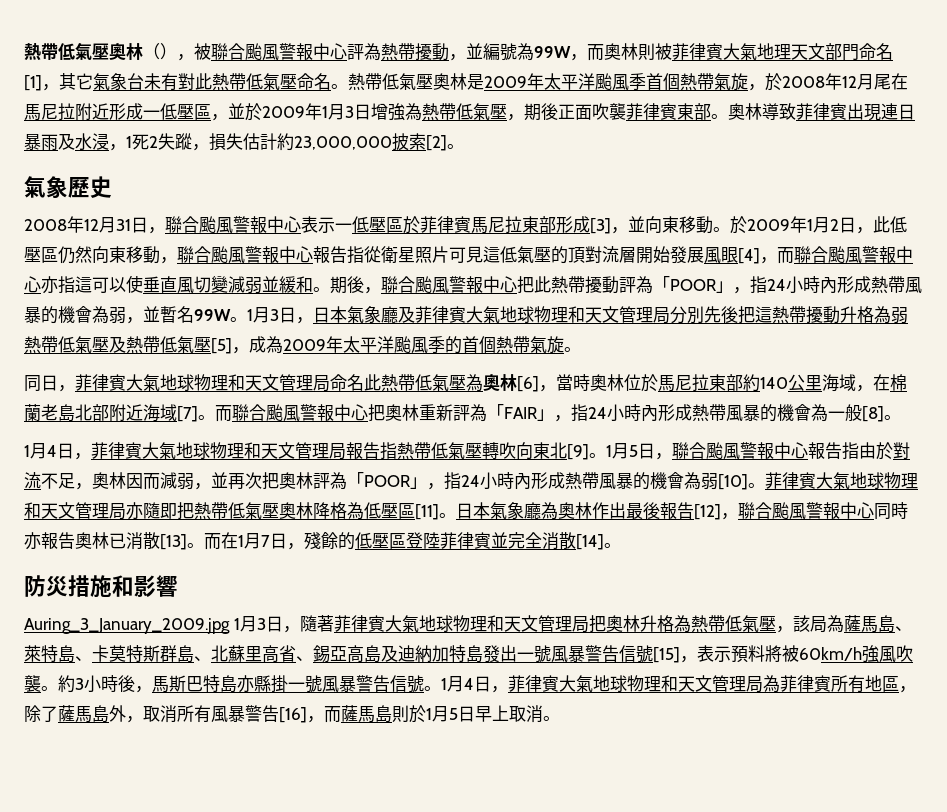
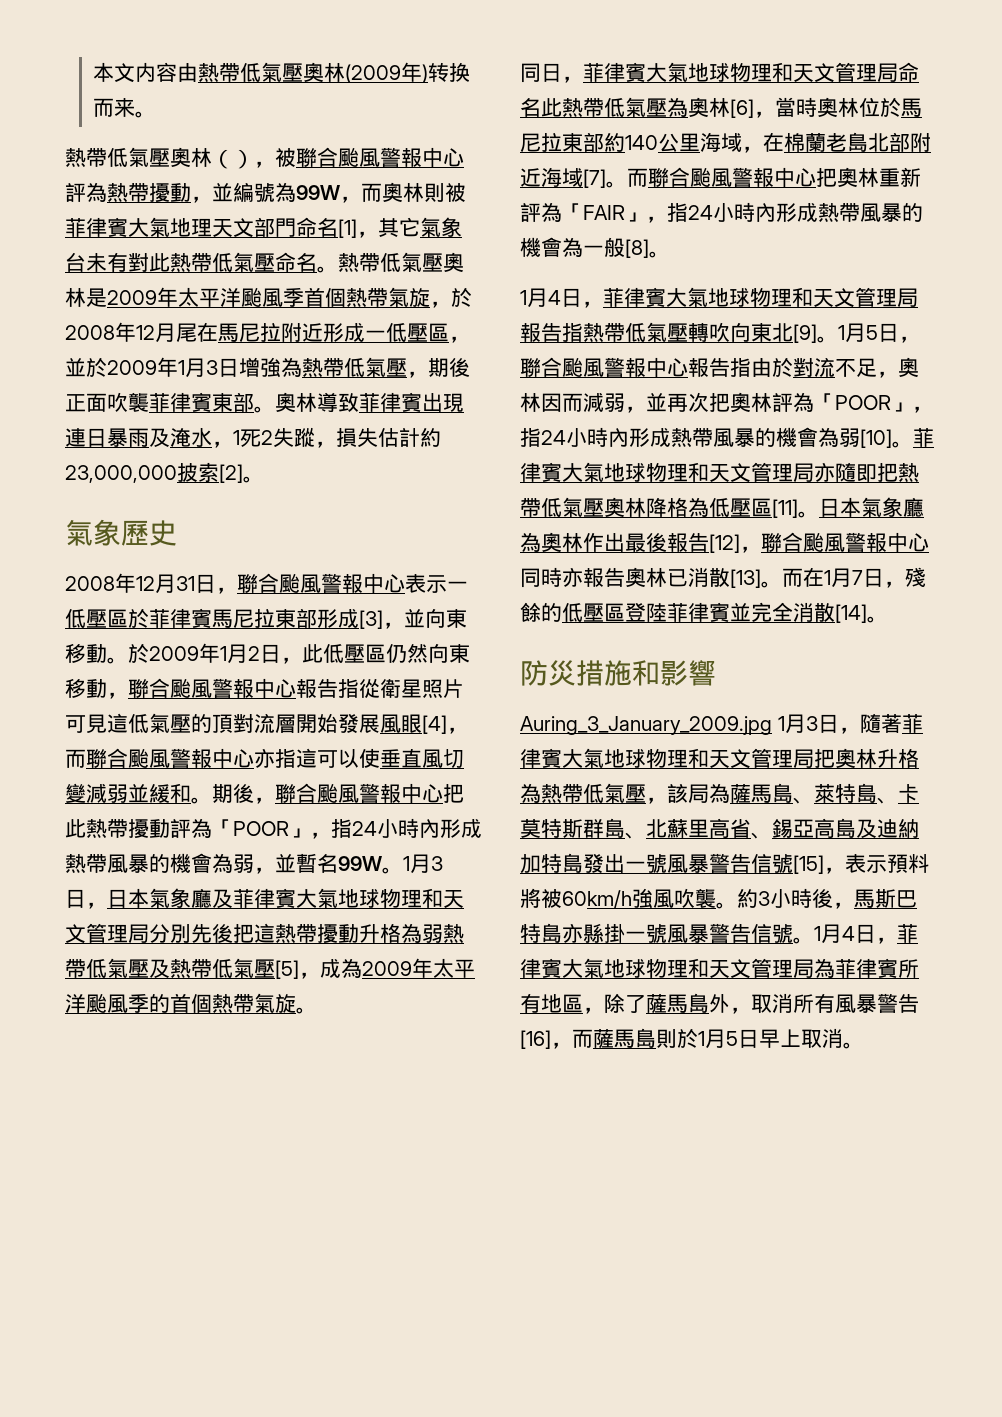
+ 本文内容由熱帶低氣壓奧林(2009年)转换而来。
- 奧林導致菲律賓出現連日暴雨及水浸，1死2失蹤，損失估計約23,000,000披索[2]。
+ 奧林導致菲律賓出現連日暴雨及淹水，1死2失蹤，損失估計約23,000,000披索[2]。

